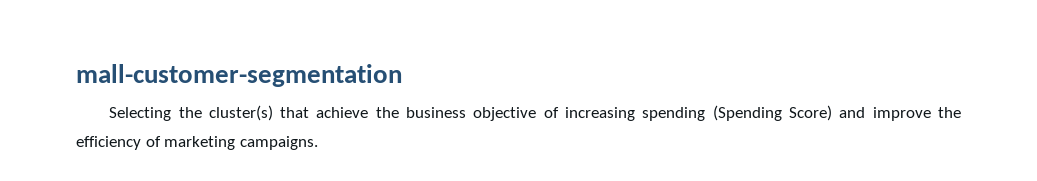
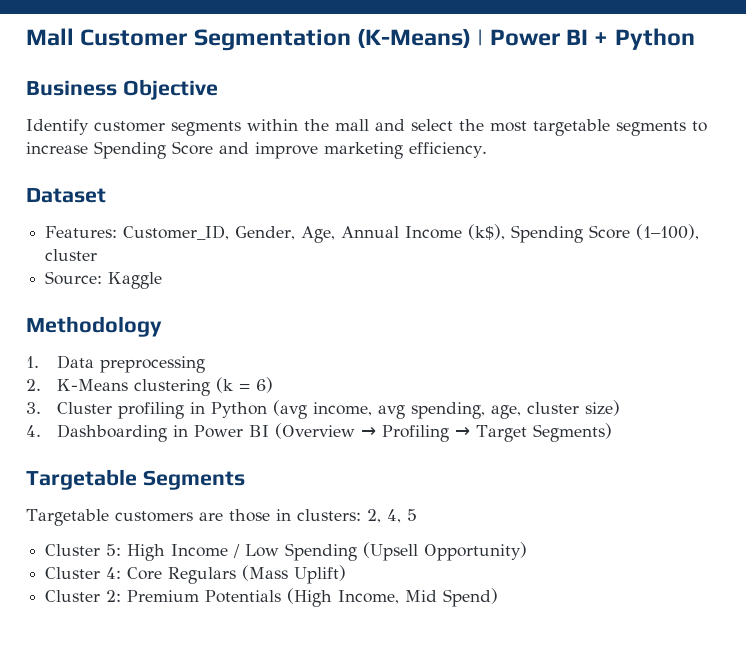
- mall-customer-segmentation
- Selecting the cluster(s) that achieve the business objective of increasing spending (Spending Score) and improve the efficiency of marketing campaigns.
+ Mall Customer Segmentation (K-Means) | Power BI + Python
+ Business Objective
+ Identify customer segments within the mall and select the most targetable segments to increase Spending Score and improve marketing efficiency.
+ Dataset
+ Features: Customer_ID, Gender, Age, Annual Income (k$), Spending Score (1–100), cluster
+ Source: Kaggle
+ Methodology
+ 1. Data preprocessing
+ 2. K-Means clustering (k = 6)
+ 3. Cluster profiling in Python (avg income, avg spending, age, cluster size)
+ 4. Dashboarding in Power BI (Overview → Profiling → Target Segments)
+ Targetable Segments
+ Targetable customers are those in clusters: 2, 4, 5
+ Cluster 5: High Income / Low Spending (Upsell Opportunity)
+ Cluster 4: Core Regulars (Mass Uplift)
+ Cluster 2: Premium Potentials (High Income, Mid Spend)

